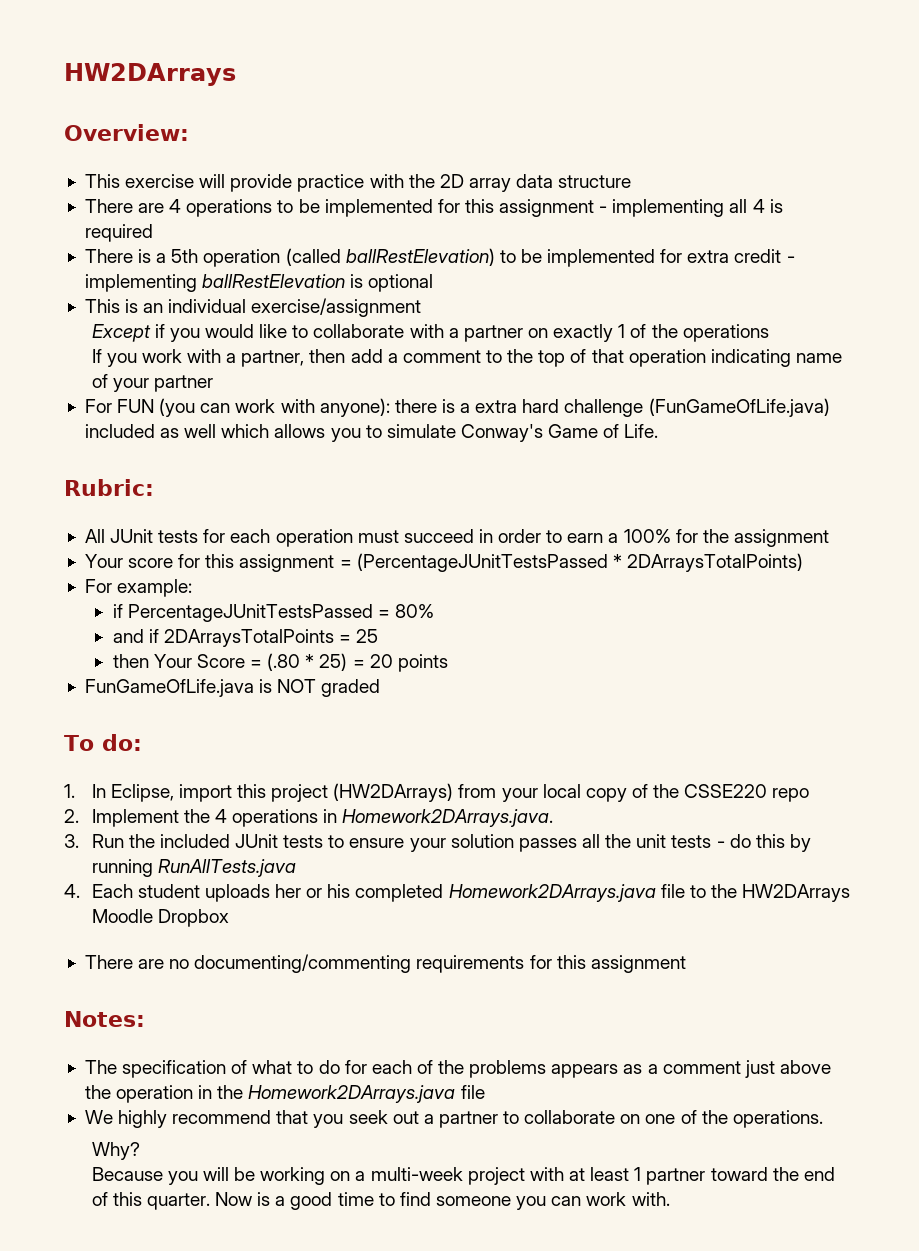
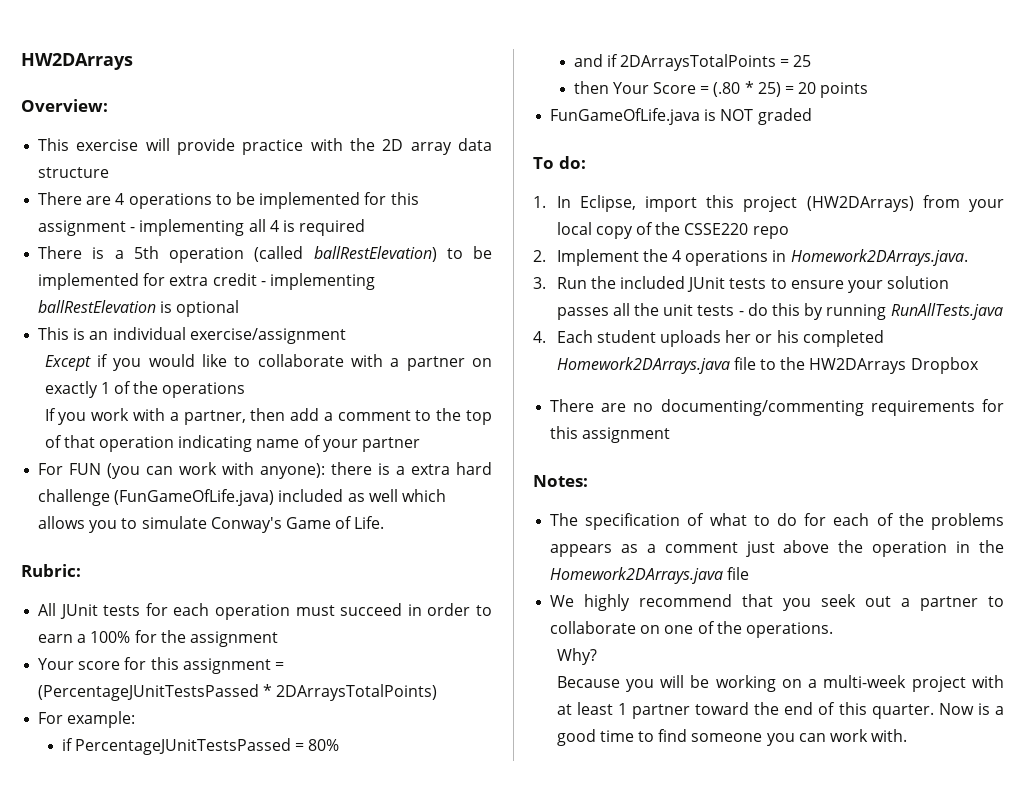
- 4. Each student uploads her or his completed Homework2DArrays.java file to the HW2DArrays Moodle Dropbox
+ 4. Each student uploads her or his completed Homework2DArrays.java file to the HW2DArrays Dropbox

